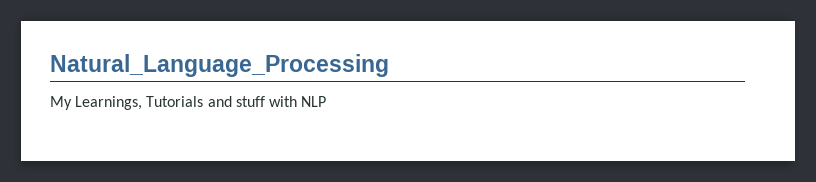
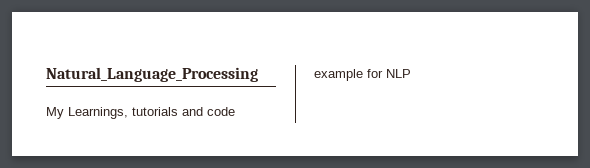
- My Learnings, Tutorials and stuff with NLP
+ My Learnings, tutorials and code example for NLP

